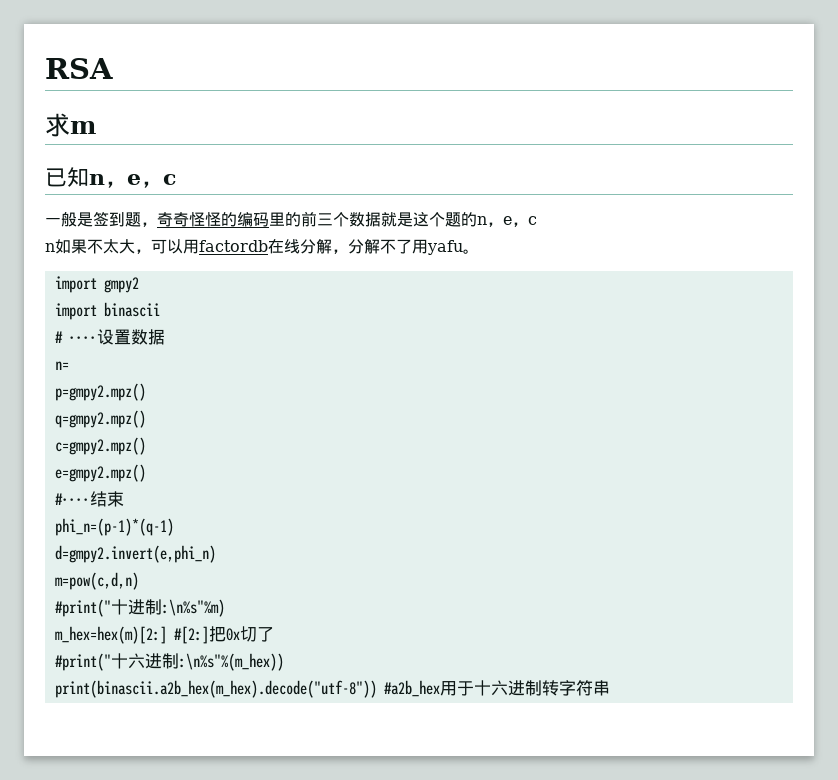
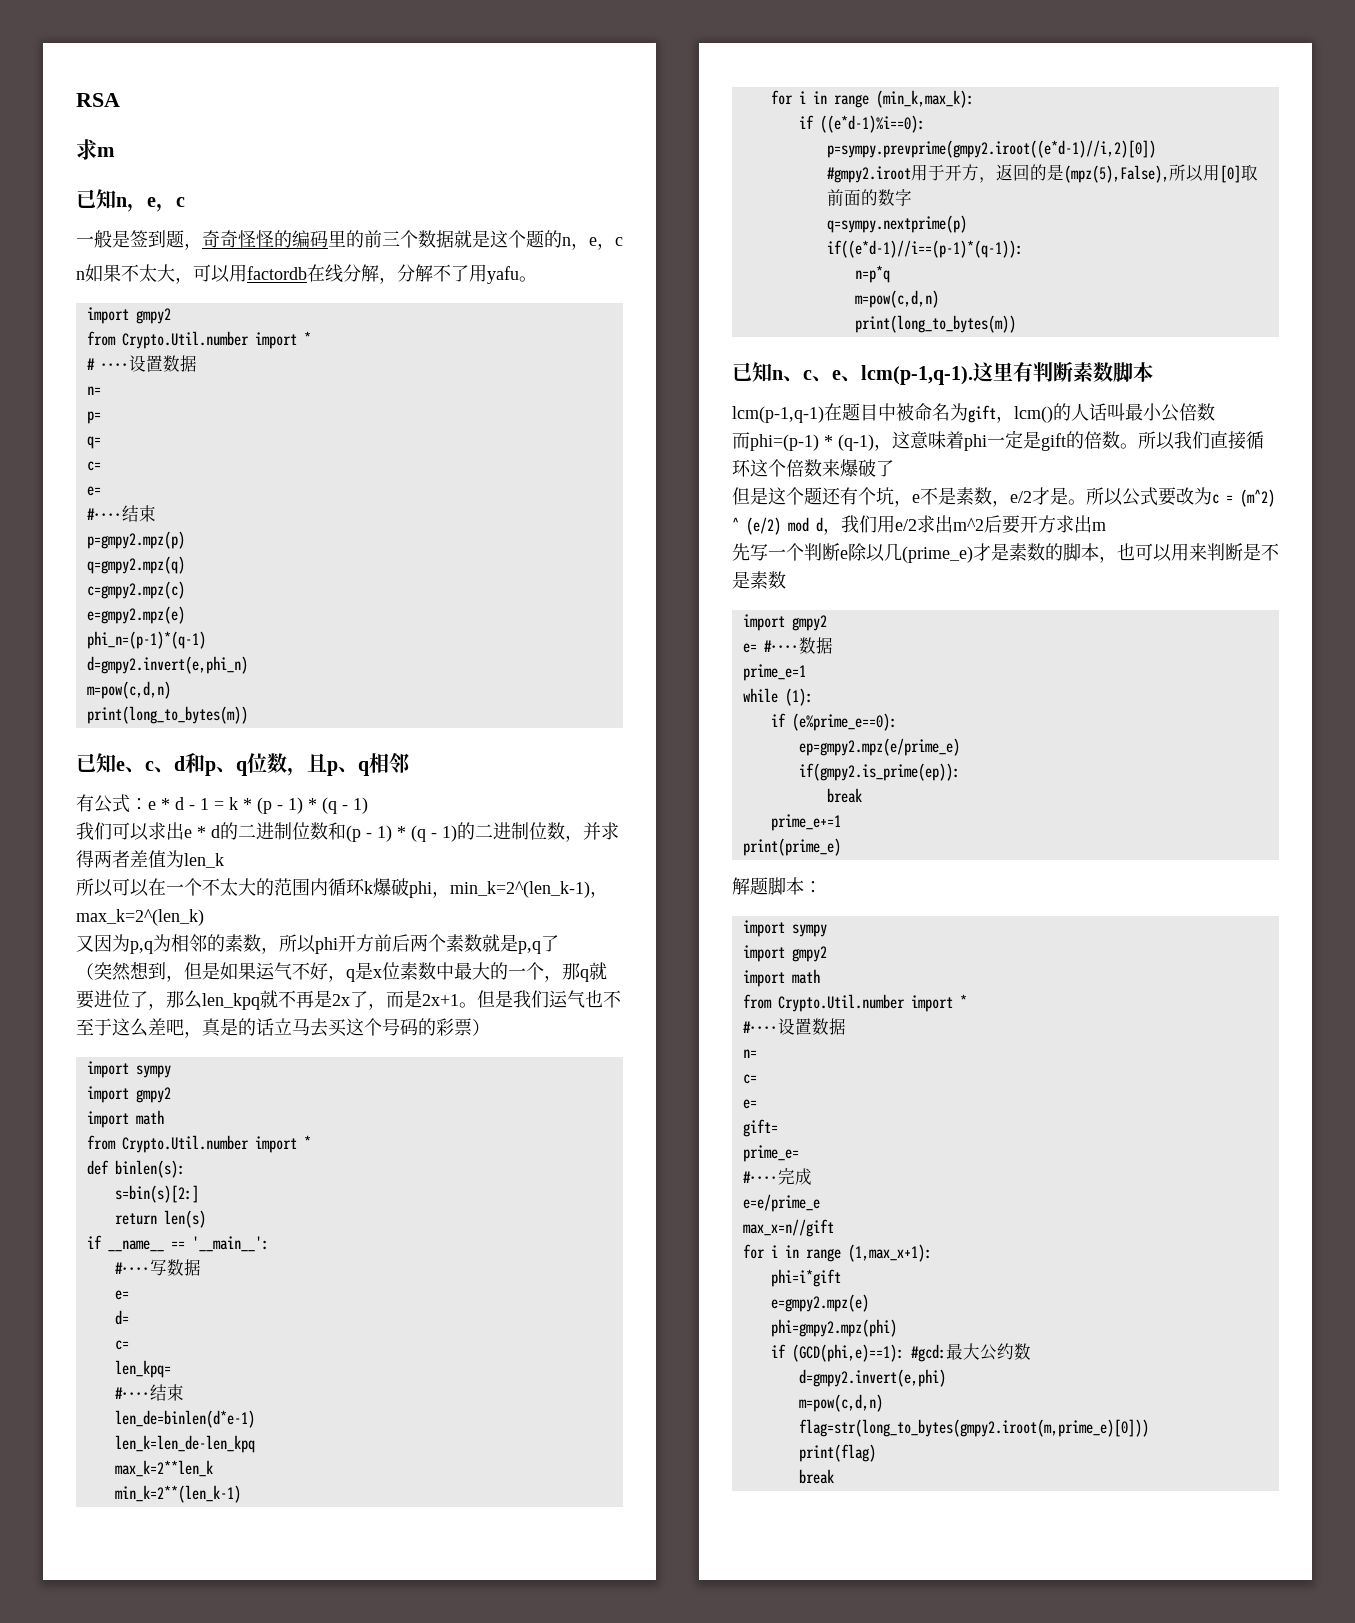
  n如果不太大，可以用factordb在线分解，分解不了用yafu。
  import gmpy2
- import binascii
+ from Crypto.Util.number import *
- p=gmpy2.mpz()
- q=gmpy2.mpz()
- c=gmpy2.mpz()
- e=gmpy2.mpz()
+ p=
+ q=
+ c=
+ e=
  #····结束
+ p=gmpy2.mpz(p)
+ q=gmpy2.mpz(q)
+ c=gmpy2.mpz(c)
+ e=gmpy2.mpz(e)
  phi_n=(p-1)*(q-1)
  d=gmpy2.invert(e,phi_n)
  m=pow(c,d,n)
- #print("十进制:\n%s"%m)
- m_hex=hex(m)[2:] #[2:]把0x切了
- #print("十六进制:\n%s"%(m_hex))
- print(binascii.a2b_hex(m_hex).decode("utf-8")) #a2b_hex用于十六进制转字符串
+ print(long_to_bytes(m))
+ 已知e、c、d和p、q位数，且p、q相邻
+ 有公式：e * d - 1 = k * (p - 1) * (q - 1)
+ 我们可以求出e * d的二进制位数和(p - 1) * (q - 1)的二进制位数，并求得两者差值为len_k
+ 所以可以在一个不太大的范围内循环k爆破phi，min_k=2^(len_k-1)，max_k=2^(len_k)
+ 又因为p,q为相邻的素数，所以phi开方前后两个素数就是p,q了
+ （突然想到，但是如果运气不好，q是x位素数中最大的一个，那q就要进位了，那么len_kpq就不再是2x了，而是2x+1。但是我们运气也不至于这么差吧，真是的话立马去买这个号码的彩票）
+ import sympy
+ import gmpy2
+ import math
+ from Crypto.Util.number import *
+ def binlen(s):
+ s=bin(s)[2:]
+ return len(s)
+ if __name__ == '__main__':
+ #····写数据
+ e=
+ d=
+ c=
+ len_kpq=
+ #····结束
+ len_de=binlen(d*e-1)
+ len_k=len_de-len_kpq
+ max_k=2**len_k
+ min_k=2**(len_k-1)
+ for i in range (min_k,max_k):
+ if ((e*d-1)%i==0):
+ p=sympy.prevprime(gmpy2.iroot((e*d-1)//i,2)[0])
+ #gmpy2.iroot用于开方，返回的是(mpz(5),False),所以用[0]取前面的数字
+ q=sympy.nextprime(p)
+ if((e*d-1)//i==(p-1)*(q-1)):
+ n=p*q
+ m=pow(c,d,n)
+ print(long_to_bytes(m))
+ 已知n、c、e、lcm(p-1,q-1).这里有判断素数脚本
+ lcm(p-1,q-1)在题目中被命名为gift，lcm()的人话叫最小公倍数
+ 而phi=(p-1) * (q-1)，这意味着phi一定是gift的倍数。所以我们直接循环这个倍数来爆破了
+ 但是这个题还有个坑，e不是素数，e/2才是。所以公式要改为c = (m^2) ^ (e/2) mod d，我们用e/2求出m^2后要开方求出m
+ 先写一个判断e除以几(prime_e)才是素数的脚本，也可以用来判断是不是素数
+ import gmpy2
+ e= #····数据
+ prime_e=1
+ while (1):
+ if (e%prime_e==0):
+ ep=gmpy2.mpz(e/prime_e)
+ if(gmpy2.is_prime(ep)):
+ break
+ prime_e+=1
+ print(prime_e)
+ 解题脚本：
+ import sympy
+ import gmpy2
+ import math
+ from Crypto.Util.number import *
+ #····设置数据
+ n=
+ c=
+ e=
+ gift=
+ prime_e=
+ #····完成
+ e=e/prime_e
+ max_x=n//gift
+ for i in range (1,max_x+1):
+ phi=i*gift
+ e=gmpy2.mpz(e)
+ phi=gmpy2.mpz(phi)
+ if (GCD(phi,e)==1): #gcd:最大公约数
+ d=gmpy2.invert(e,phi)
+ m=pow(c,d,n)
+ flag=str(long_to_bytes(gmpy2.iroot(m,prime_e)[0]))
+ print(flag)
+ break

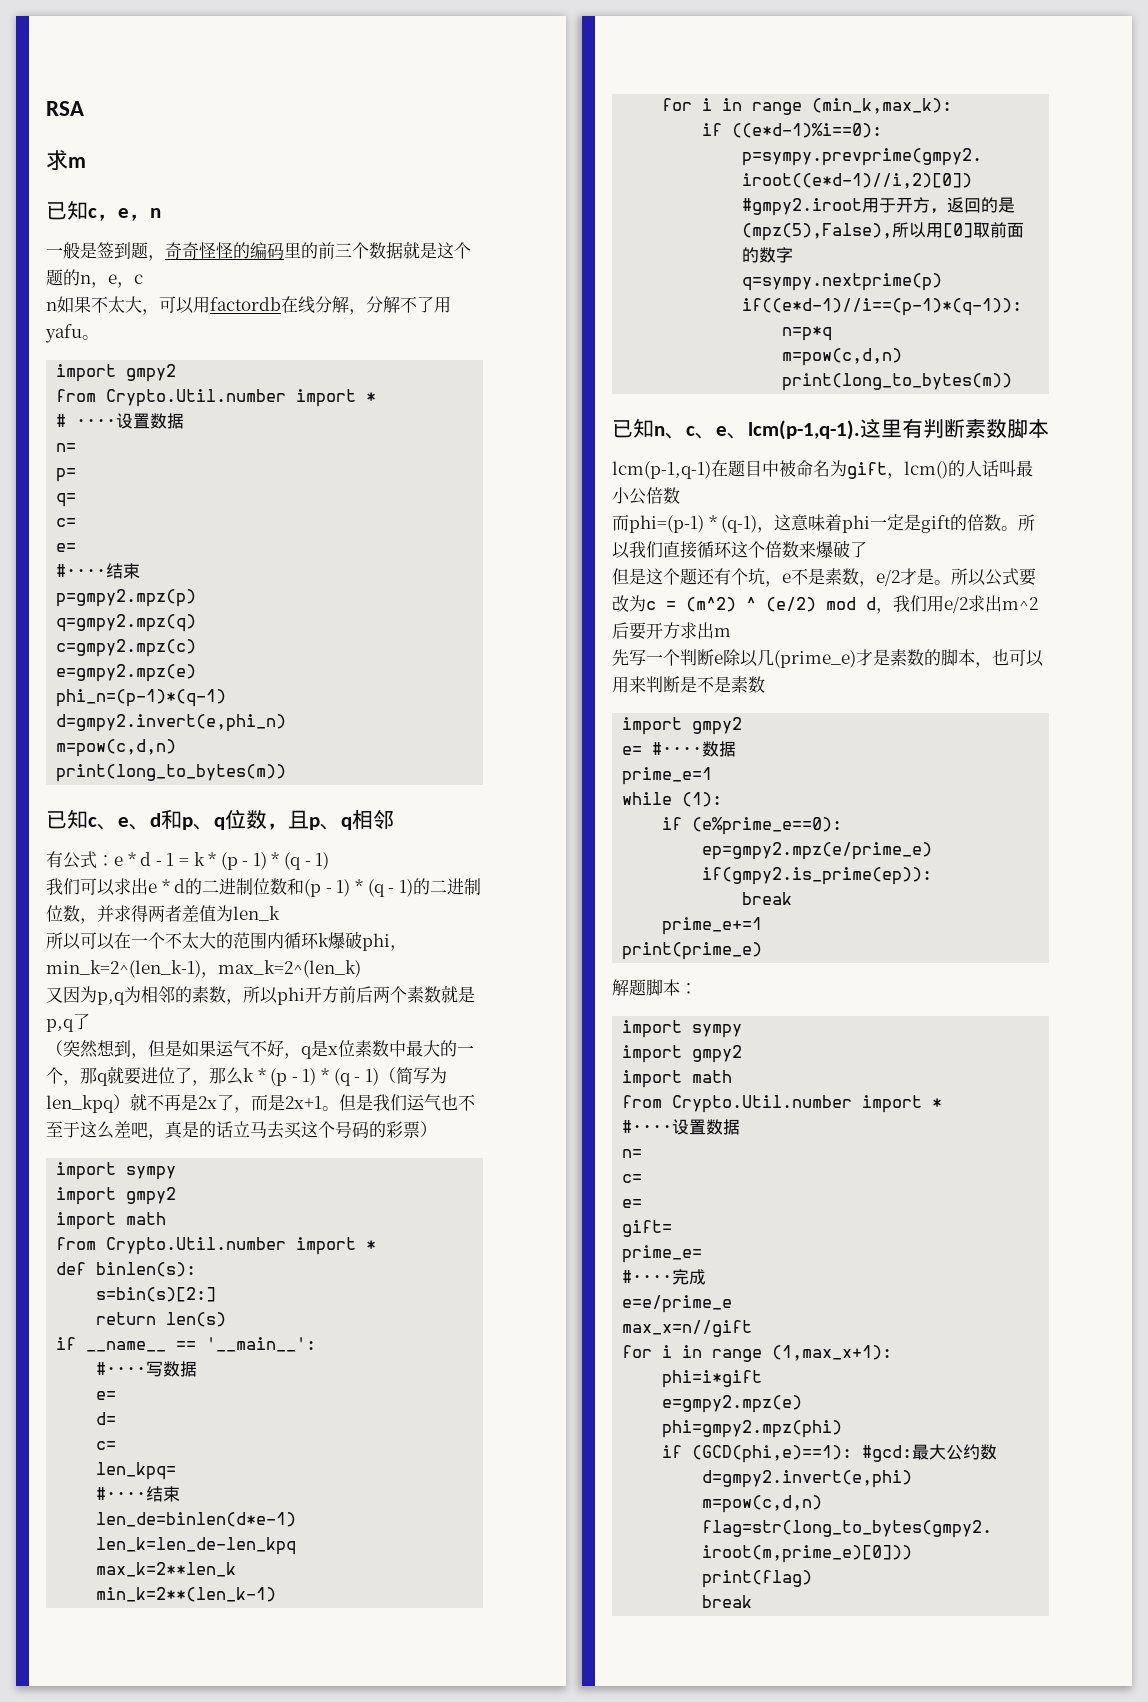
- 已知n，e，c
+ 已知c，e，n
- 已知e、c、d和p、q位数，且p、q相邻
+ 已知c、e、d和p、q位数，且p、q相邻
- （突然想到，但是如果运气不好，q是x位素数中最大的一个，那q就要进位了，那么len_kpq就不再是2x了，而是2x+1。
+ （突然想到，但是如果运气不好，q是x位素数中最大的一个，那q就要进位了，那么k * (p - 1) * (q - 1)（简写为len_kpq）就不再是2x了，而是2x+1。

